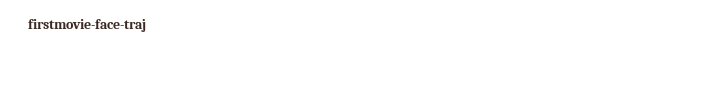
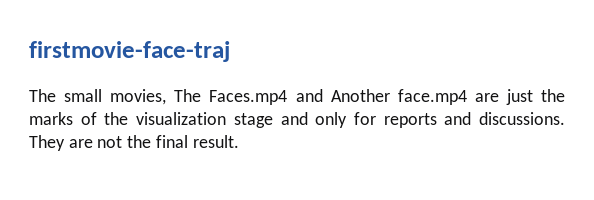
+ The small movies, The Faces.mp4 and Another face.mp4 are just the marks of the visualization stage and only for reports and discussions. They are not the final result.

